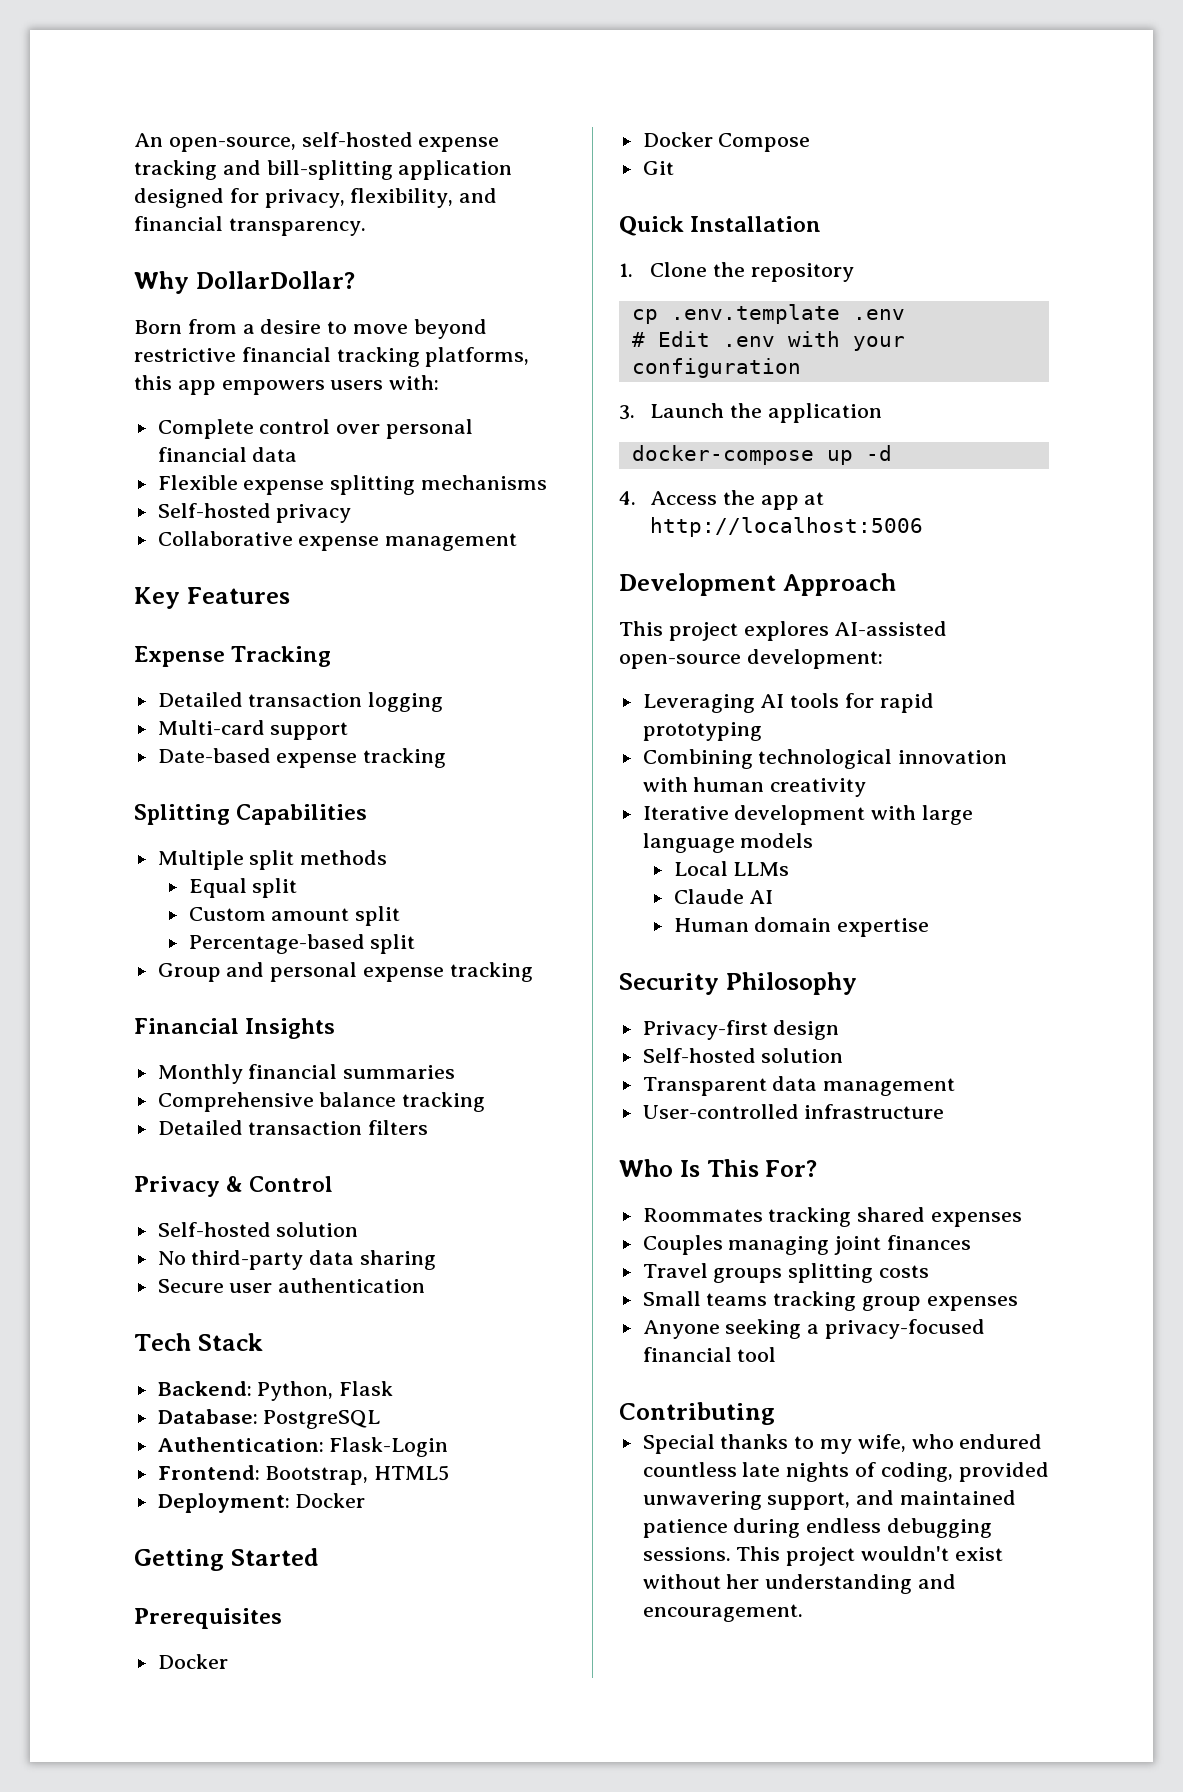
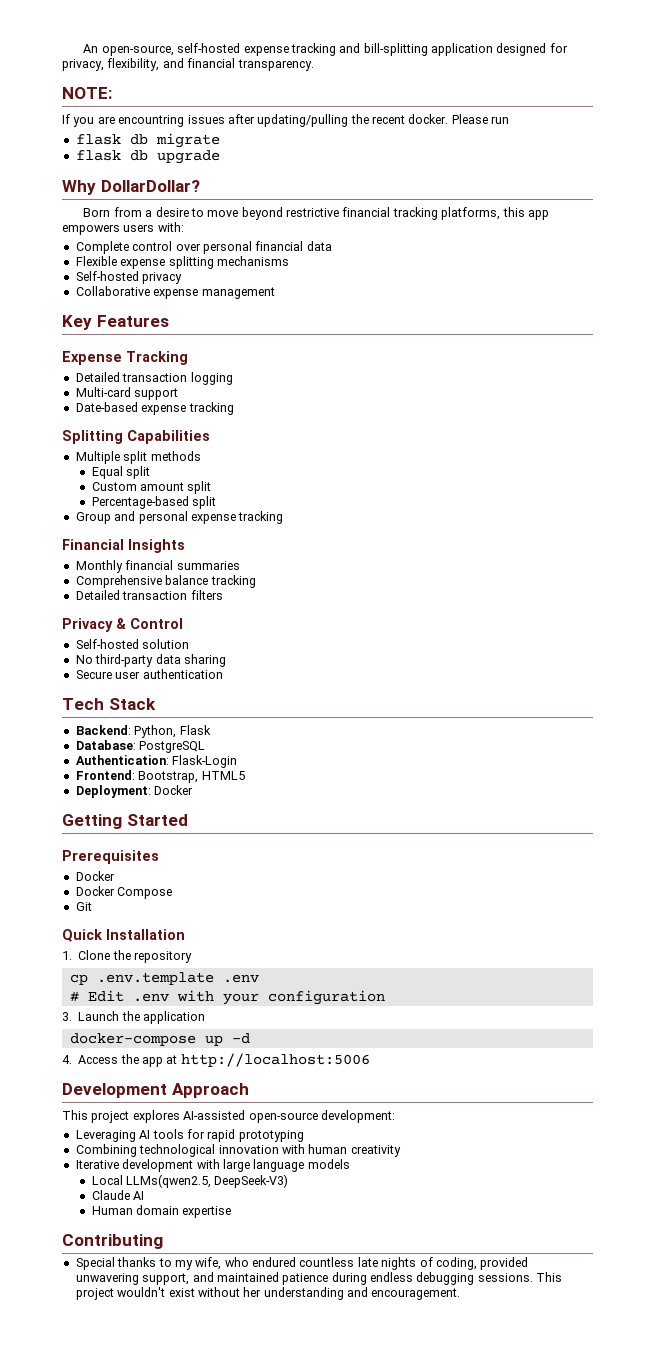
+ NOTE:
+ If you are encountring issues after updating/pulling the recent docker. Please run
+ flask db migrate
+ flask db upgrade
- Local LLMs
+ Local LLMs(qwen2.5, DeepSeek-V3)
- Security Philosophy
- Privacy-first design
- Self-hosted solution
- Transparent data management
- User-controlled infrastructure
- Who Is This For?
- Roommates tracking shared expenses
- Couples managing joint finances
- Travel groups splitting costs
- Small teams tracking group expenses
- Anyone seeking a privacy-focused financial tool

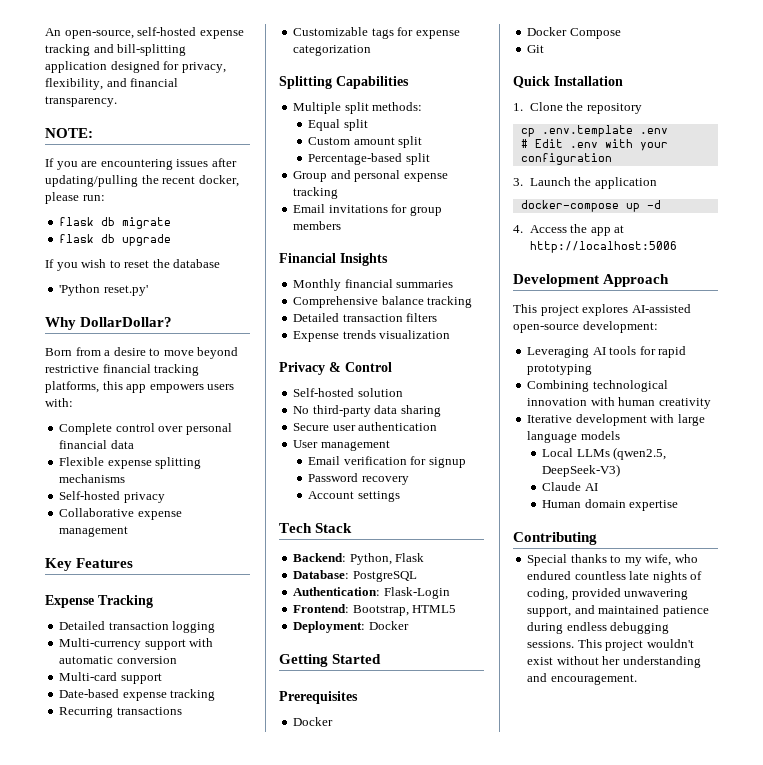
- If you are encountring issues after updating/pulling the recent docker. Please run
+ If you are encountering issues after updating/pulling the recent docker, please run:
+ If you wish to reset the database
+ 'Python reset.py'
+ Multi-currency support with automatic conversion
+ Recurring transactions
+ Customizable tags for expense categorization
- Multiple split methods
+ Multiple split methods:
+ Email invitations for group members
+ Expense trends visualization
+ User management
+ Email verification for signup
+ Password recovery
+ Account settings
- Local LLMs(qwen2.5, DeepSeek-V3)
+ Local LLMs (qwen2.5, DeepSeek-V3)

